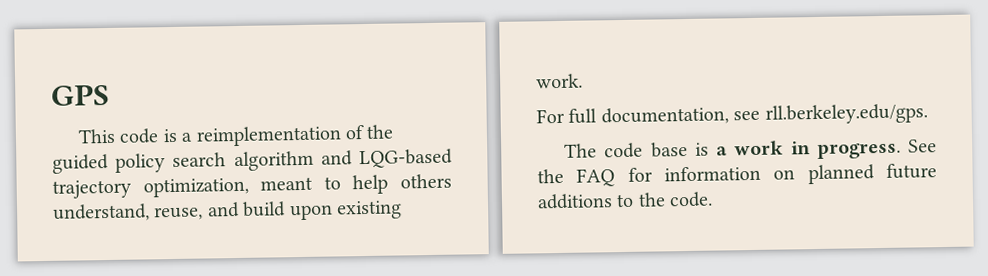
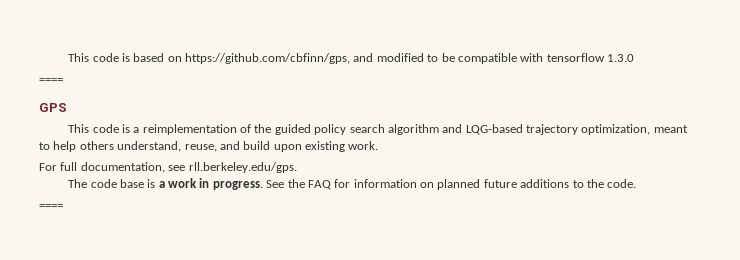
+ This code is based on https://github.com/cbfinn/gps, and modified to be compatible with tensorflow 1.3.0
+ ====
  See the FAQ for information on planned future additions to the code.
+ ====

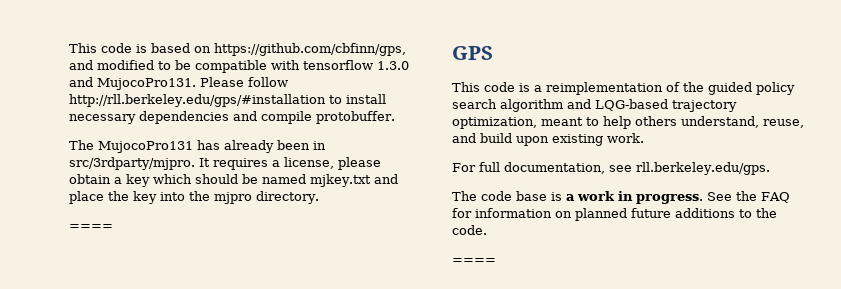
- This code is based on https://github.com/cbfinn/gps, and modified to be compatible with tensorflow 1.3.0
+ This code is based on https://github.com/cbfinn/gps, and modified to be compatible with tensorflow 1.3.0 and MujocoPro131. Please follow http://rll.berkeley.edu/gps/#installation to install necessary dependencies and compile protobuffer.
+ The MujocoPro131 has already been in src/3rdparty/mjpro. It requires a license, please obtain a key which should be named mjkey.txt and place the key into the mjpro directory.

